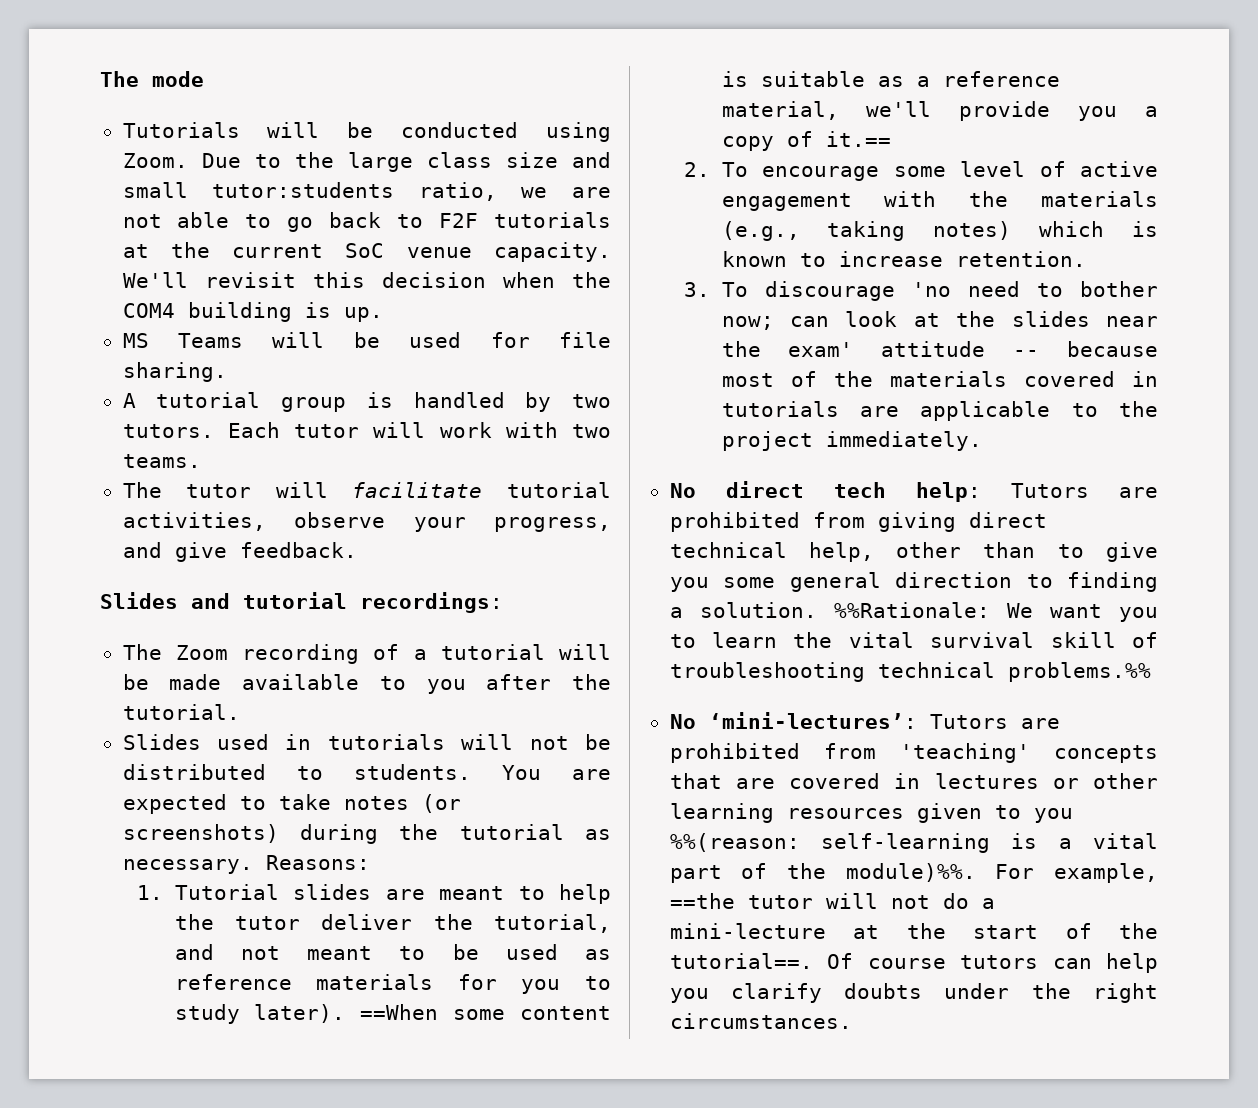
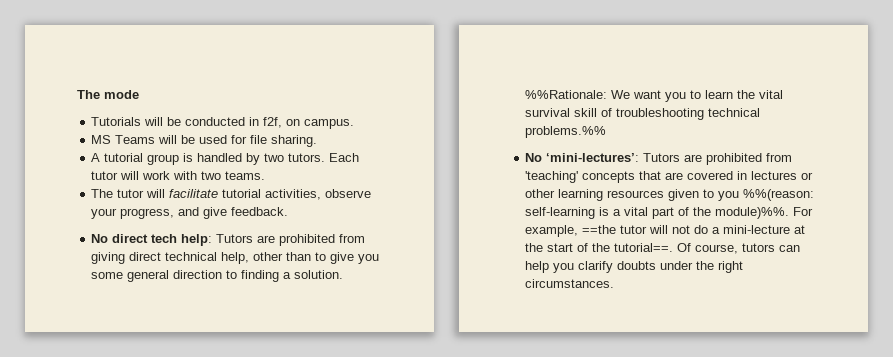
- Tutorials will be conducted using Zoom. Due to the large class size and small tutor:students ratio, we are not able to go back to F2F tutorials at the current SoC venue capacity. We'll revisit this decision when the COM4 building is up.
+ Tutorials will be conducted in f2f, on campus.
- Slides and tutorial recordings:
- The Zoom recording of a tutorial will be made available to you after the tutorial.
- Slides used in tutorials will not be distributed to students. You are expected to take notes (or screenshots) during the tutorial as necessary. Reasons:
- 1. Tutorial slides are meant to help the tutor deliver the tutorial, and not meant to be used as reference materials for you to study later). ==When some content is suitable as a reference material, we'll provide you a copy of it.==
- 2. To encourage some level of active engagement with the materials (e.g., taking notes) which is known to increase retention.
- 3. To discourage 'no need to bother now; can look at the slides near the exam' attitude -- because most of the materials covered in tutorials are applicable to the project immediately.
- Of course tutors can help you clarify doubts under the right circumstances.
+ Of course, tutors can help you clarify doubts under the right circumstances.

